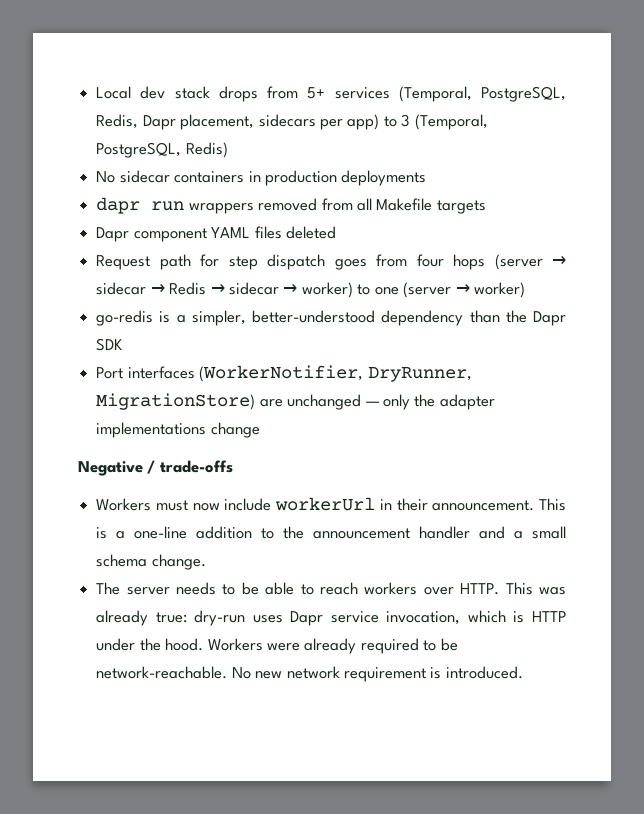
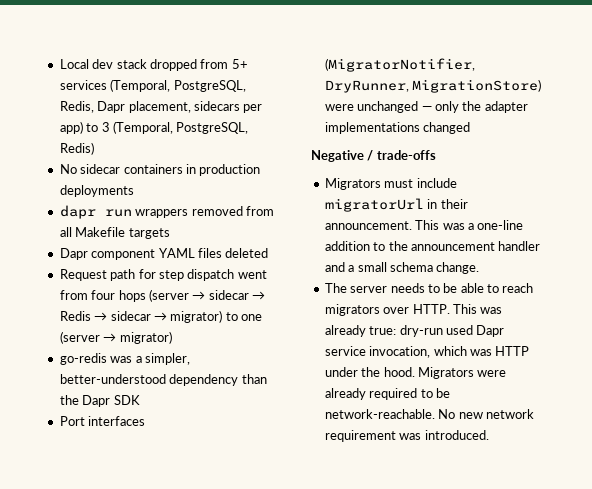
- Local dev stack drops from 5+ services (Temporal, PostgreSQL, Redis, Dapr placement, sidecars per app) to 3 (Temporal, PostgreSQL, Redis)
+ Local dev stack dropped from 5+ services (Temporal, PostgreSQL, Redis, Dapr placement, sidecars per app) to 3 (Temporal, PostgreSQL, Redis)
- Request path for step dispatch goes from four hops (server → sidecar → Redis → sidecar → worker) to one (server → worker)
+ Request path for step dispatch went from four hops (server → sidecar → Redis → sidecar → migrator) to one (server → migrator)
- go-redis is a simpler, better-understood dependency than the Dapr SDK
+ go-redis was a simpler, better-understood dependency than the Dapr SDK
- Port interfaces (WorkerNotifier, DryRunner, MigrationStore) are unchanged — only the adapter implementations change
+ Port interfaces (MigratorNotifier, DryRunner, MigrationStore) were unchanged — only the adapter implementations changed
- Workers must now include workerUrl in their announcement.
+ Migrators must include migratorUrl in their announcement.
- This is a one-line addition to the announcement handler and a small schema change.
+ This was a one-line addition to the announcement handler and a small schema change.
- The server needs to be able to reach workers over HTTP.
+ The server needs to be able to reach migrators over HTTP.
- This was already true: dry-run uses Dapr service invocation, which is HTTP under the hood.
+ This was already true: dry-run used Dapr service invocation, which was HTTP under the hood.
- Workers were already required to be network-reachable.
+ Migrators were already required to be network-reachable.
- No new network requirement is introduced.
+ No new network requirement was introduced.

